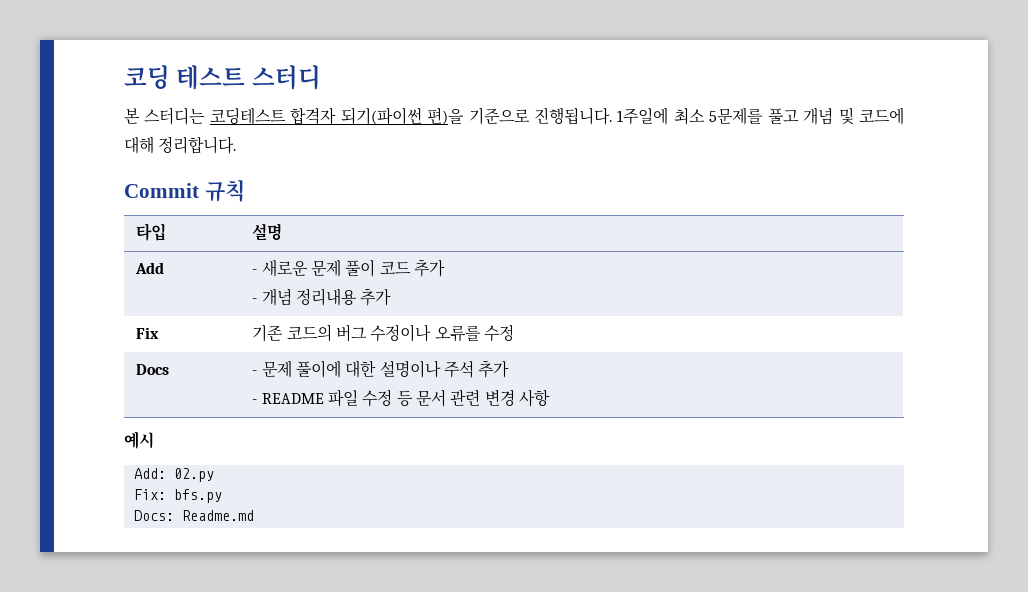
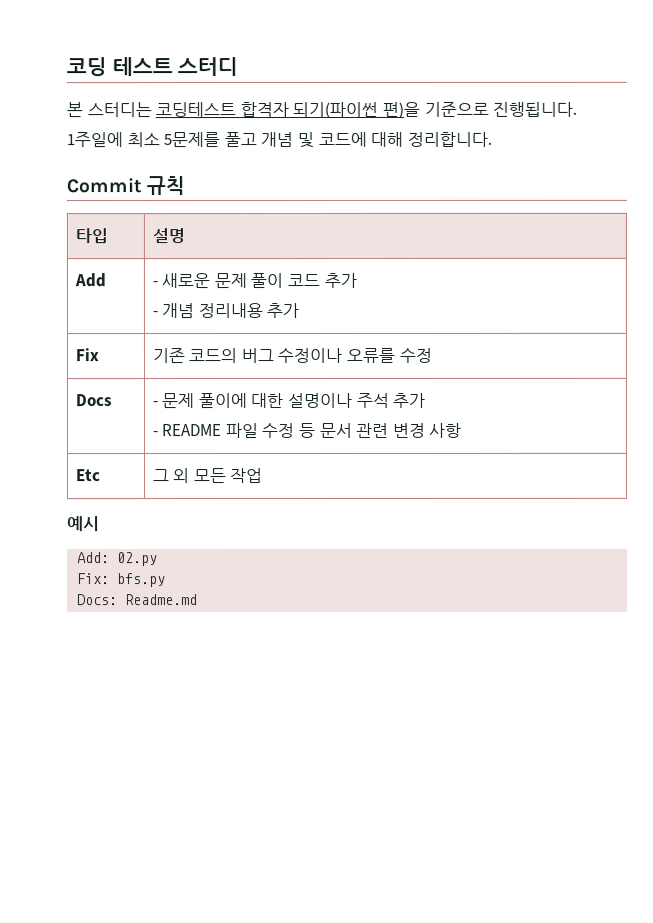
+ Etc | 그 외 모든 작업

